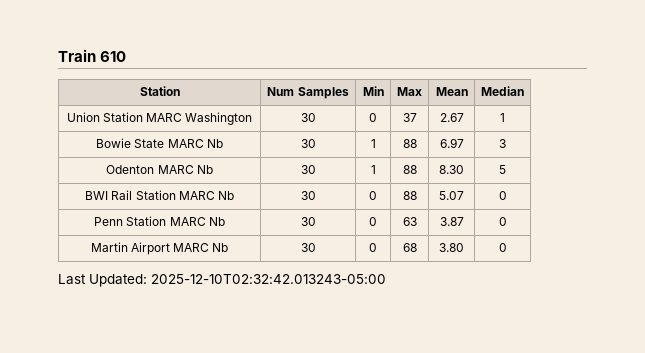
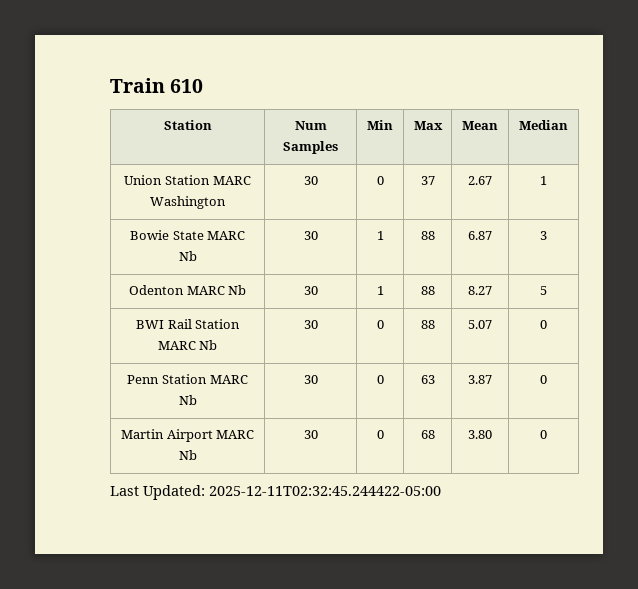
- Bowie State MARC Nb | 30 | 1 | 88 | 6.97 | 3
+ Bowie State MARC Nb | 30 | 1 | 88 | 6.87 | 3
- Odenton MARC Nb | 30 | 1 | 88 | 8.30 | 5
+ Odenton MARC Nb | 30 | 1 | 88 | 8.27 | 5
- Last Updated: 2025-12-10T02:32:42.013243-05:00
+ Last Updated: 2025-12-11T02:32:45.244422-05:00

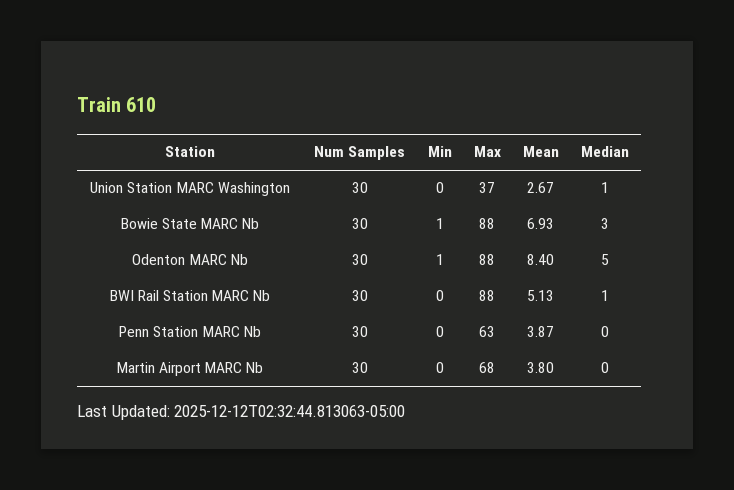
- Bowie State MARC Nb | 30 | 1 | 88 | 6.87 | 3
+ Bowie State MARC Nb | 30 | 1 | 88 | 6.93 | 3
- Odenton MARC Nb | 30 | 1 | 88 | 8.27 | 5
+ Odenton MARC Nb | 30 | 1 | 88 | 8.40 | 5
- BWI Rail Station MARC Nb | 30 | 0 | 88 | 5.07 | 0
+ BWI Rail Station MARC Nb | 30 | 0 | 88 | 5.13 | 1
- Last Updated: 2025-12-11T02:32:45.244422-05:00
+ Last Updated: 2025-12-12T02:32:44.813063-05:00

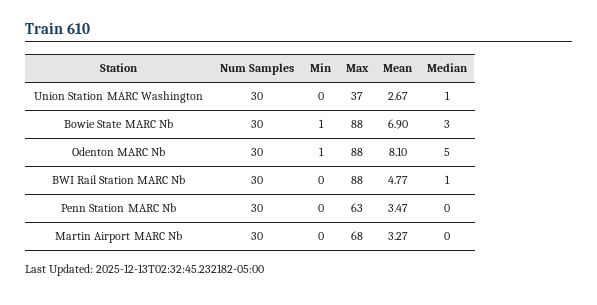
- Bowie State MARC Nb | 30 | 1 | 88 | 6.93 | 3
+ Bowie State MARC Nb | 30 | 1 | 88 | 6.90 | 3
- Odenton MARC Nb | 30 | 1 | 88 | 8.40 | 5
+ Odenton MARC Nb | 30 | 1 | 88 | 8.10 | 5
- BWI Rail Station MARC Nb | 30 | 0 | 88 | 5.13 | 1
+ BWI Rail Station MARC Nb | 30 | 0 | 88 | 4.77 | 1
- Penn Station MARC Nb | 30 | 0 | 63 | 3.87 | 0
+ Penn Station MARC Nb | 30 | 0 | 63 | 3.47 | 0
- Martin Airport MARC Nb | 30 | 0 | 68 | 3.80 | 0
+ Martin Airport MARC Nb | 30 | 0 | 68 | 3.27 | 0
- Last Updated: 2025-12-12T02:32:44.813063-05:00
+ Last Updated: 2025-12-13T02:32:45.232182-05:00

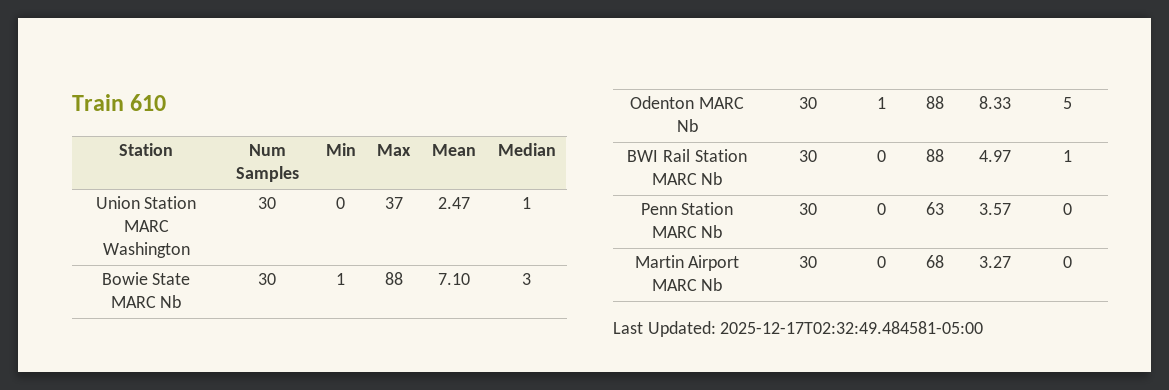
- Union Station MARC Washington | 30 | 0 | 37 | 2.67 | 1
+ Union Station MARC Washington | 30 | 0 | 37 | 2.47 | 1
- Bowie State MARC Nb | 30 | 1 | 88 | 6.90 | 3
+ Bowie State MARC Nb | 30 | 1 | 88 | 7.10 | 3
- Odenton MARC Nb | 30 | 1 | 88 | 8.10 | 5
+ Odenton MARC Nb | 30 | 1 | 88 | 8.33 | 5
- BWI Rail Station MARC Nb | 30 | 0 | 88 | 4.77 | 1
+ BWI Rail Station MARC Nb | 30 | 0 | 88 | 4.97 | 1
- Penn Station MARC Nb | 30 | 0 | 63 | 3.47 | 0
+ Penn Station MARC Nb | 30 | 0 | 63 | 3.57 | 0
- Last Updated: 2025-12-13T02:32:45.232182-05:00
+ Last Updated: 2025-12-17T02:32:49.484581-05:00

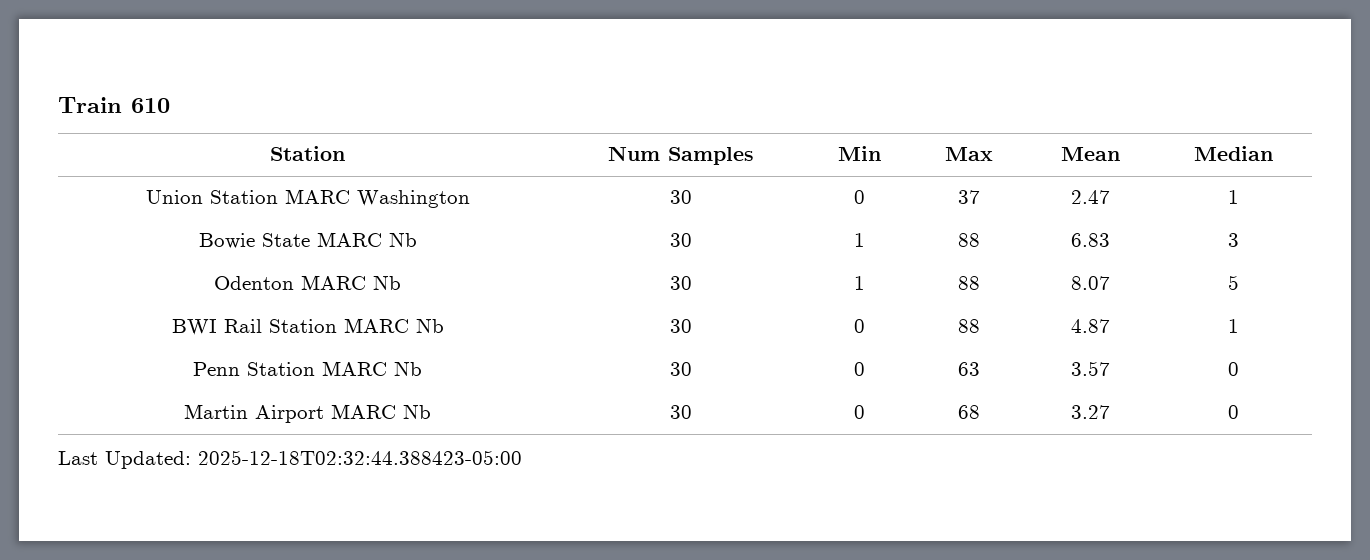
- Bowie State MARC Nb | 30 | 1 | 88 | 7.10 | 3
+ Bowie State MARC Nb | 30 | 1 | 88 | 6.83 | 3
- Odenton MARC Nb | 30 | 1 | 88 | 8.33 | 5
+ Odenton MARC Nb | 30 | 1 | 88 | 8.07 | 5
- BWI Rail Station MARC Nb | 30 | 0 | 88 | 4.97 | 1
+ BWI Rail Station MARC Nb | 30 | 0 | 88 | 4.87 | 1
- Last Updated: 2025-12-17T02:32:49.484581-05:00
+ Last Updated: 2025-12-18T02:32:44.388423-05:00

